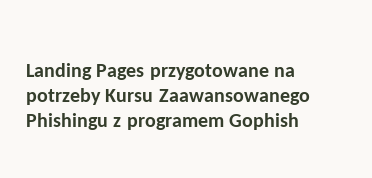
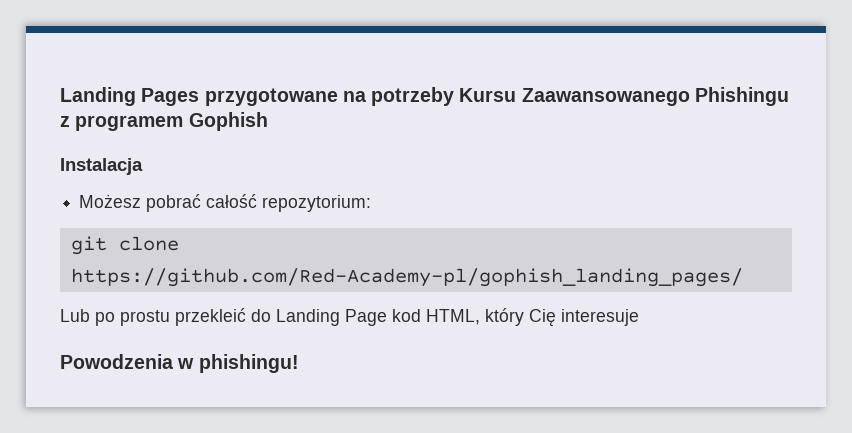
+ Instalacja
+ Możesz pobrać całość repozytorium:
+ git clone https://github.com/Red-Academy-pl/gophish_landing_pages/
+ Lub po prostu przekleić do Landing Page kod HTML, który Cię interesuje
+ Powodzenia w phishingu!

